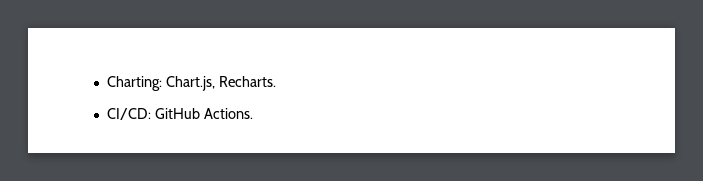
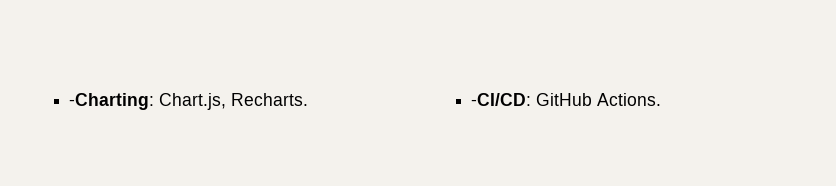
- Charting: Chart.js, Recharts.
+ -Charting: Chart.js, Recharts.
- CI/CD: GitHub Actions.
+ -CI/CD: GitHub Actions.

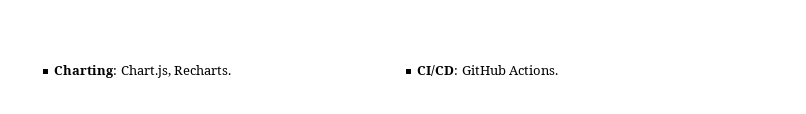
- -Charting: Chart.js, Recharts.
+ Charting: Chart.js, Recharts.
- -CI/CD: GitHub Actions.
+ CI/CD: GitHub Actions.

